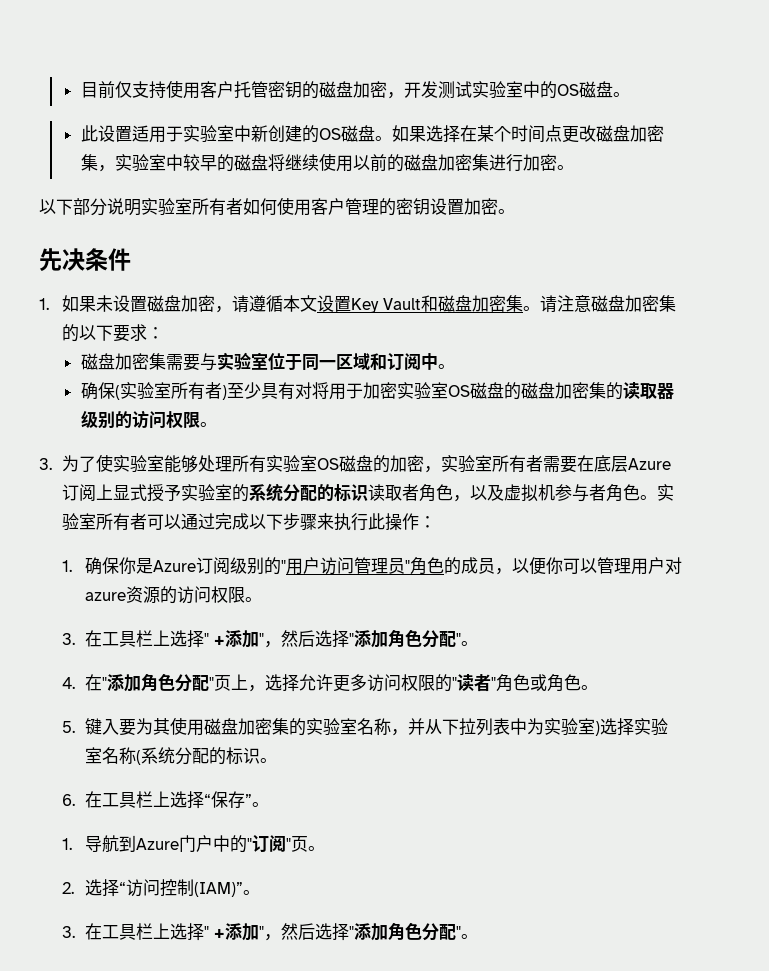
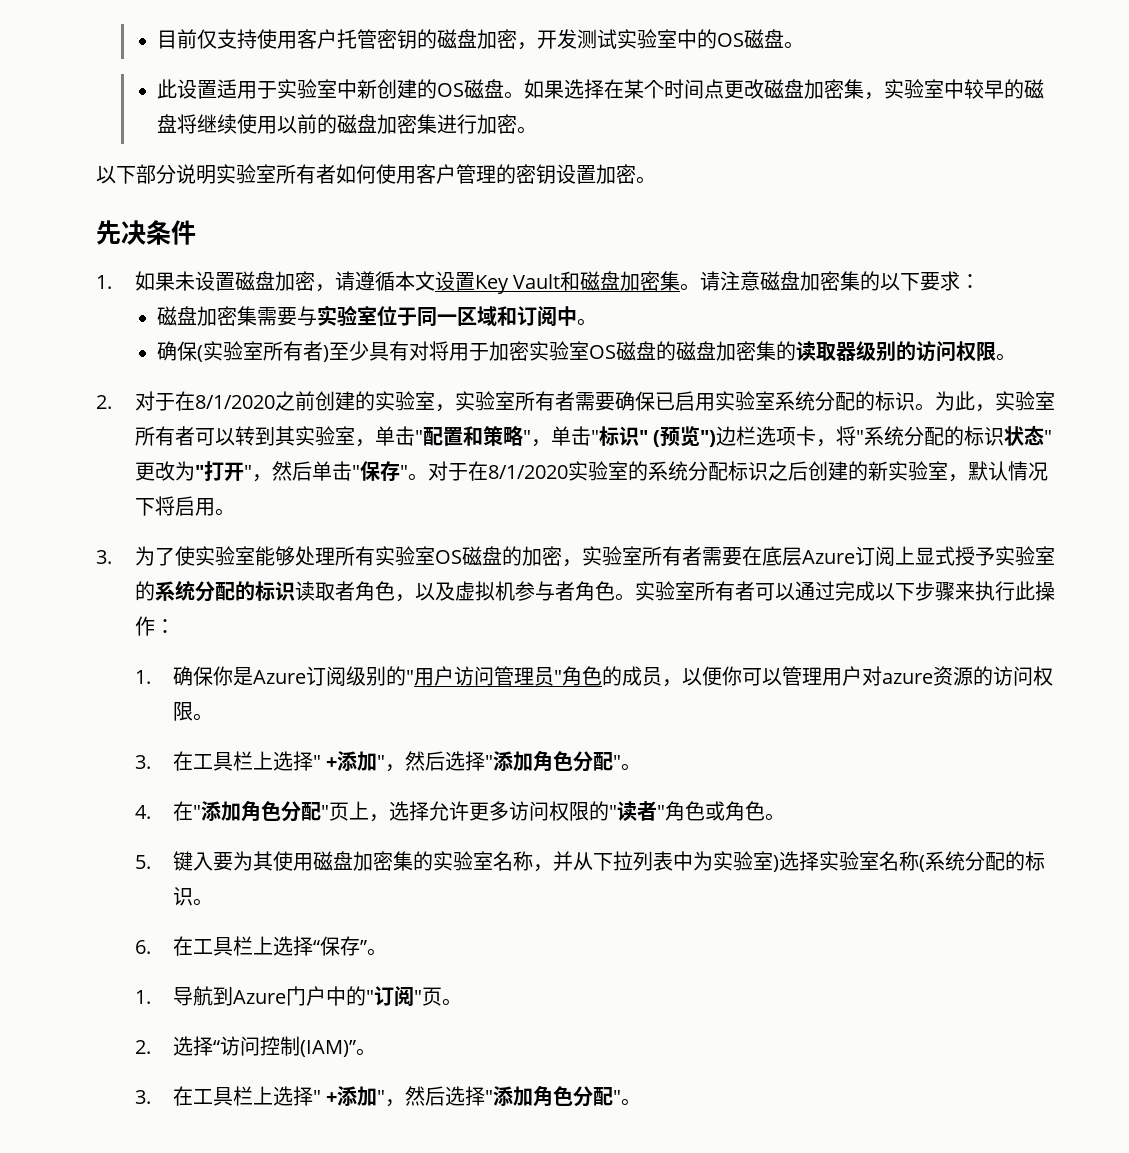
+ 2.对于在8/1/2020之前创建的实验室，实验室所有者需要确保已启用实验室系统分配的标识。为此，实验室所有者可以转到其实验室，单击"配置和策略"，单击"标识" (预览")边栏选项卡，将"系统分配的标识状态"更改为"打开"，然后单击"保存"。对于在8/1/2020实验室的系统分配标识之后创建的新实验室，默认情况下将启用。

